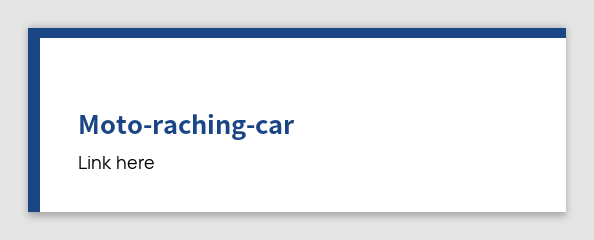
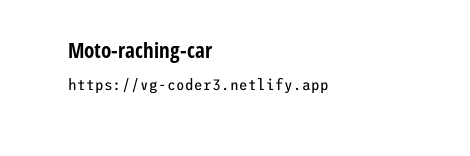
- Link here
+ https://vg-coder3.netlify.app

